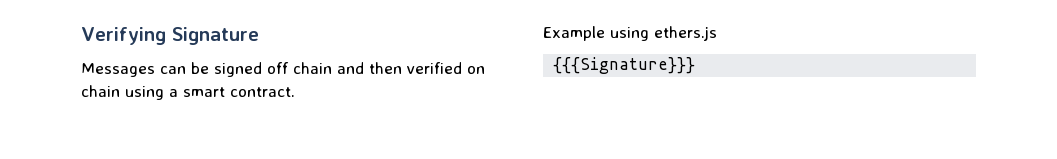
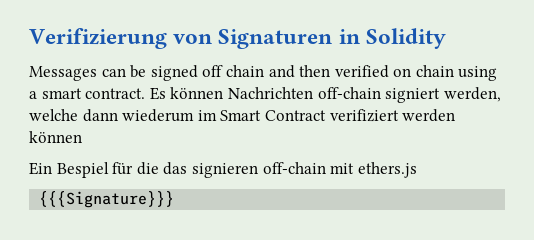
- Verifying Signature
+ Verifizierung von Signaturen in Solidity
- Messages can be signed off chain and then verified on chain using a smart contract.
- Example using ethers.js
+ Messages can be signed off chain and then verified on chain using a smart contract. Es können Nachrichten off-chain signiert werden, welche dann wiederum im Smart Contract verifiziert werden können
+ Ein Bespiel für die das signieren off-chain mit ethers.js

